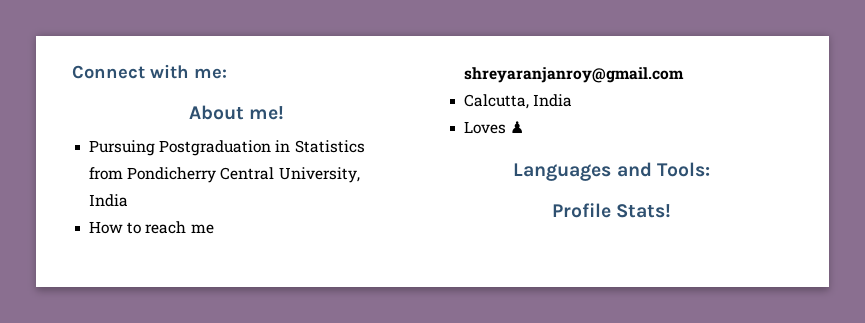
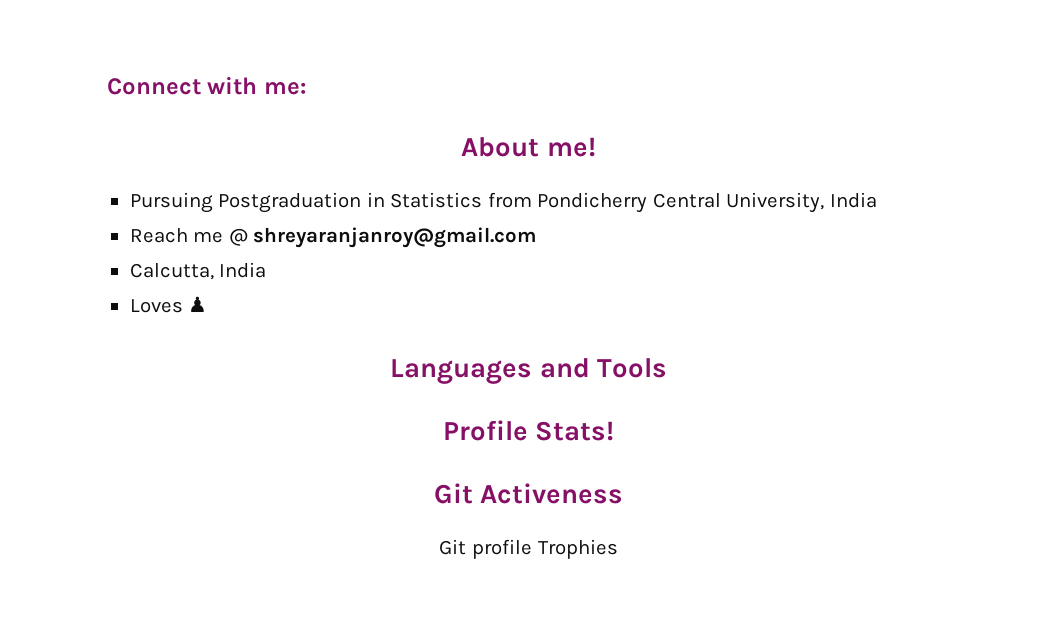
- How to reach me shreyaranjanroy@gmail.com
+ Reach me @ shreyaranjanroy@gmail.com
- Languages and Tools:
+ Languages and Tools
+ Git Activeness
+ Git profile Trophies

